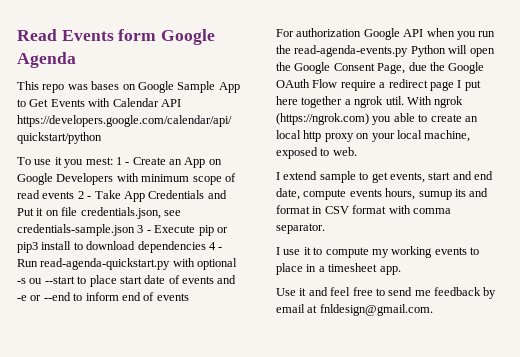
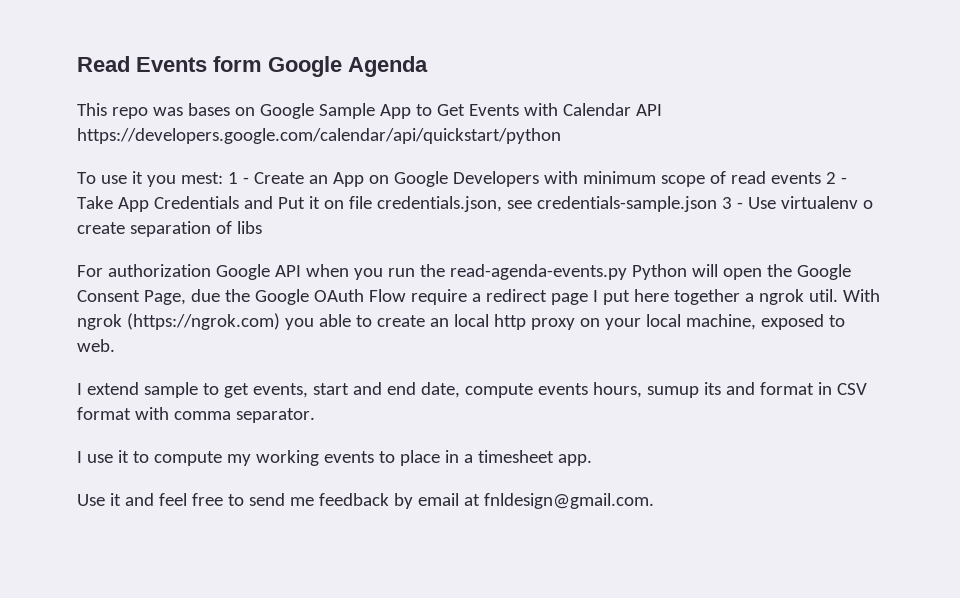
- To use it you mest: 1 - Create an App on Google Developers with minimum scope of read events 2 - Take App Credentials and Put it on file credentials.json, see credentials-sample.json 3 - Execute pip or pip3 install to download dependencies 4 - Run read-agenda-quickstart.py with optional -s ou --start to place start date of events and -e or --end to inform end of events
+ To use it you mest: 1 - Create an App on Google Developers with minimum scope of read events 2 - Take App Credentials and Put it on file credentials.json, see credentials-sample.json 3 - Use virtualenv o create separation of libs

